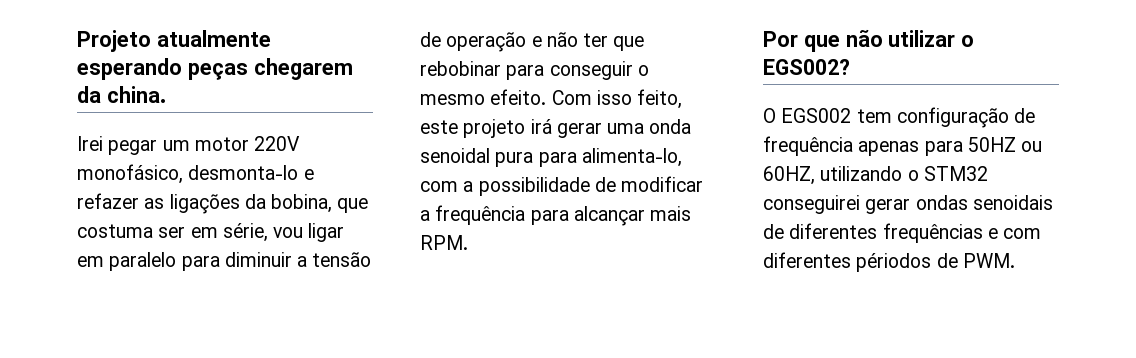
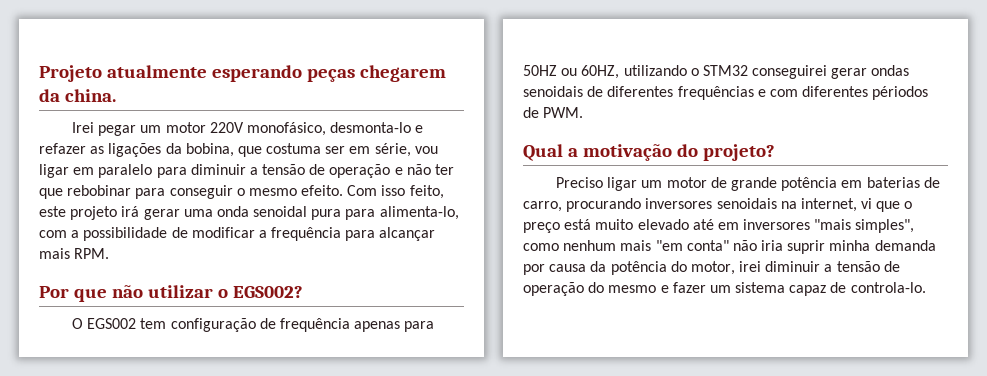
+ Qual a motivação do projeto?
+ Preciso ligar um motor de grande potência em baterias de carro, procurando inversores senoidais na internet, vi que o preço está muito elevado até em inversores "mais simples", como nenhum mais "em conta" não iria suprir minha demanda por causa da potência do motor, irei diminuir a tensão de operação do mesmo e fazer um sistema capaz de controla-lo.

